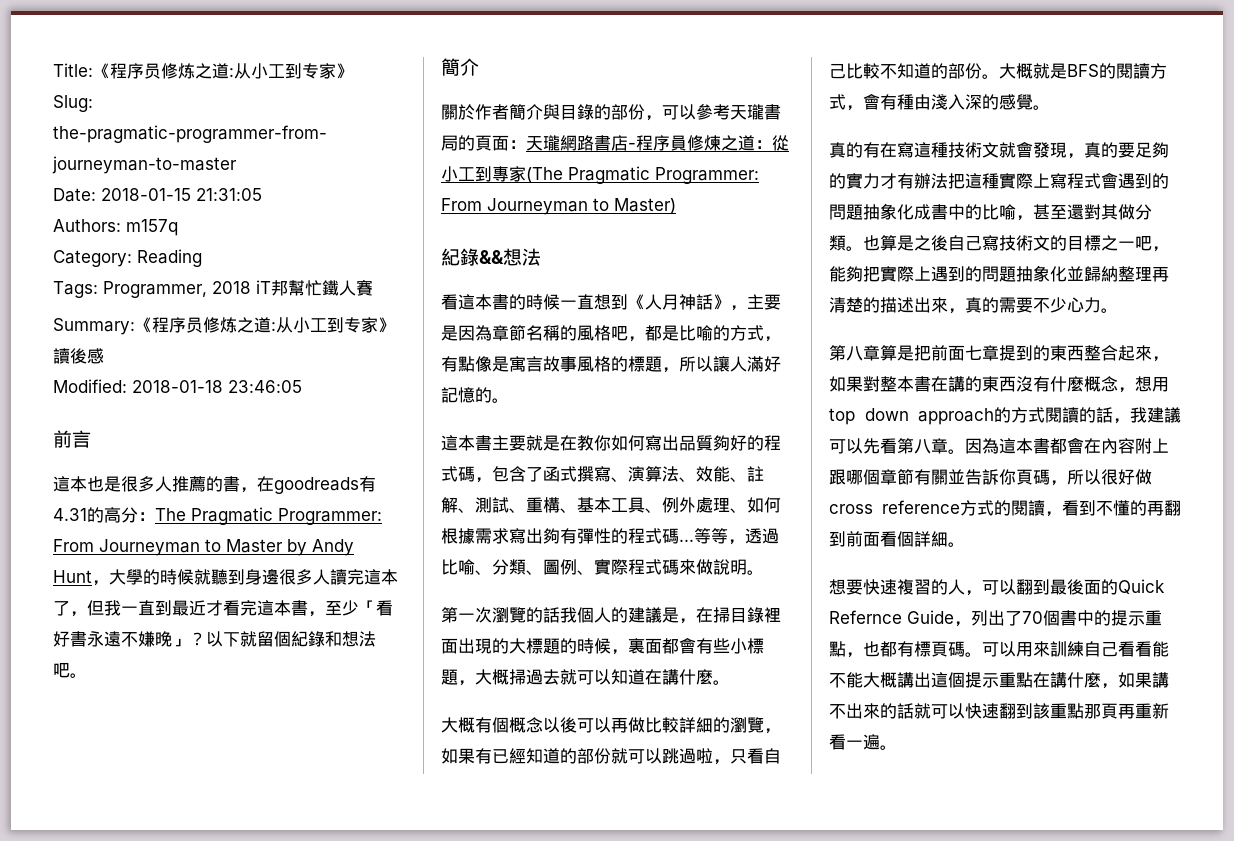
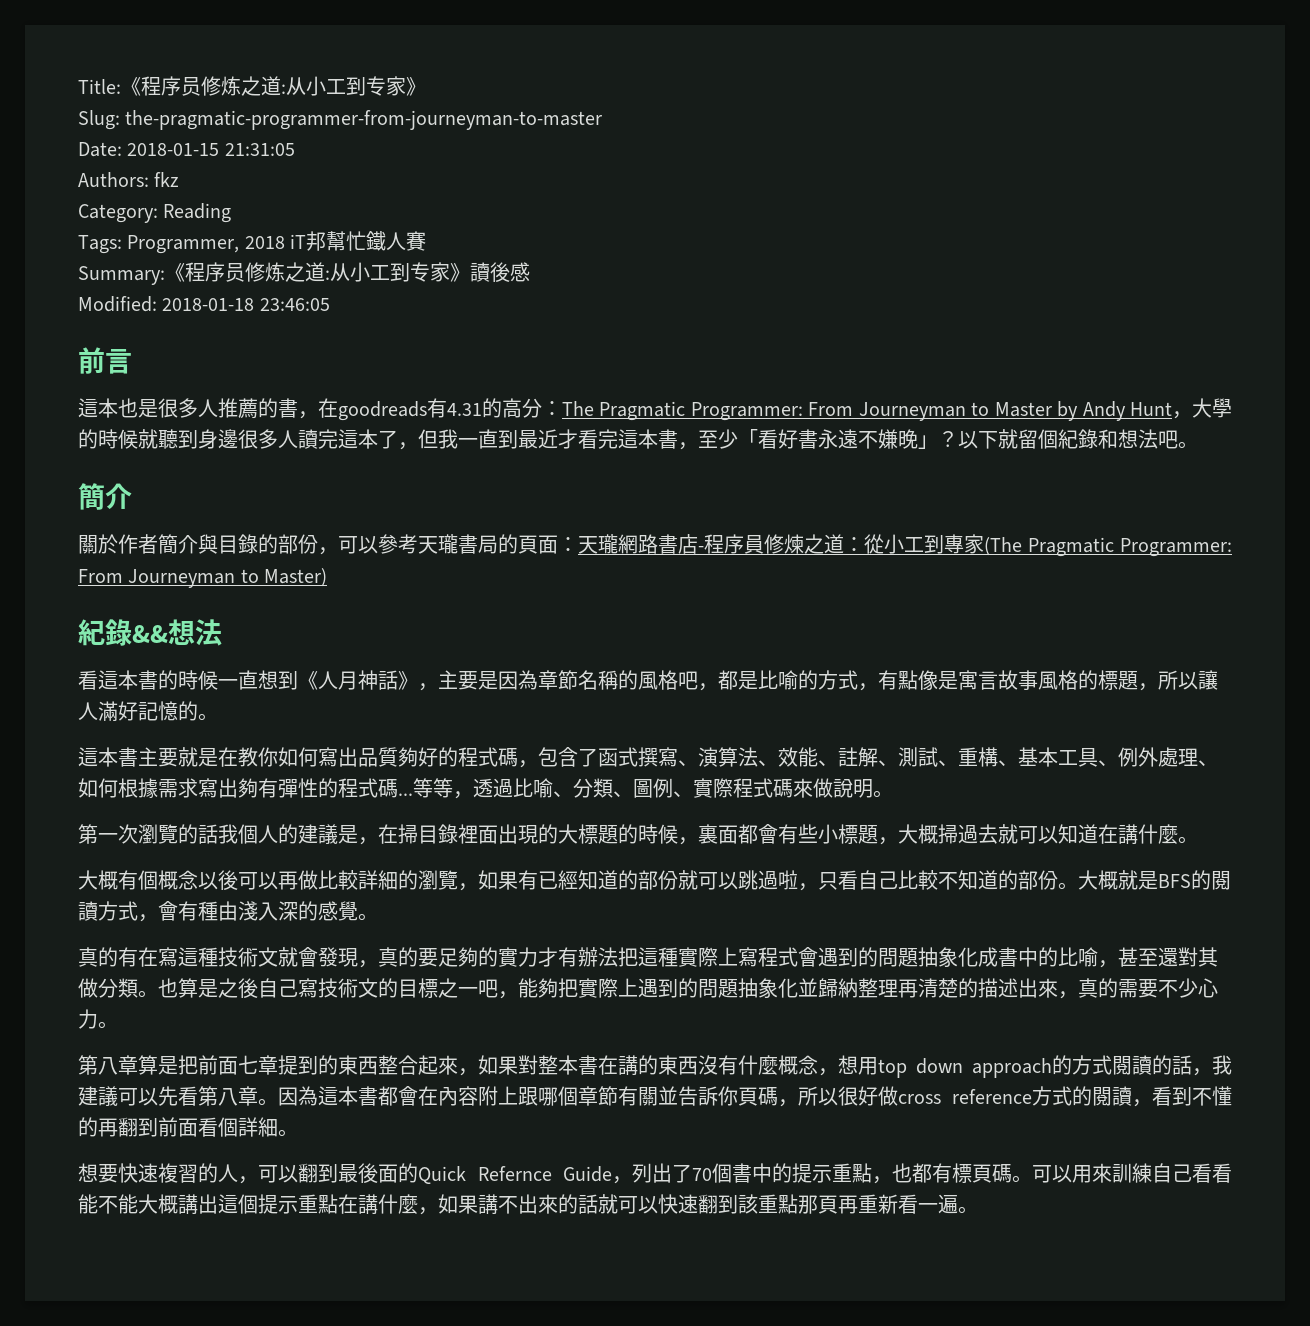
- Authors: m157q
+ Authors: fkz

